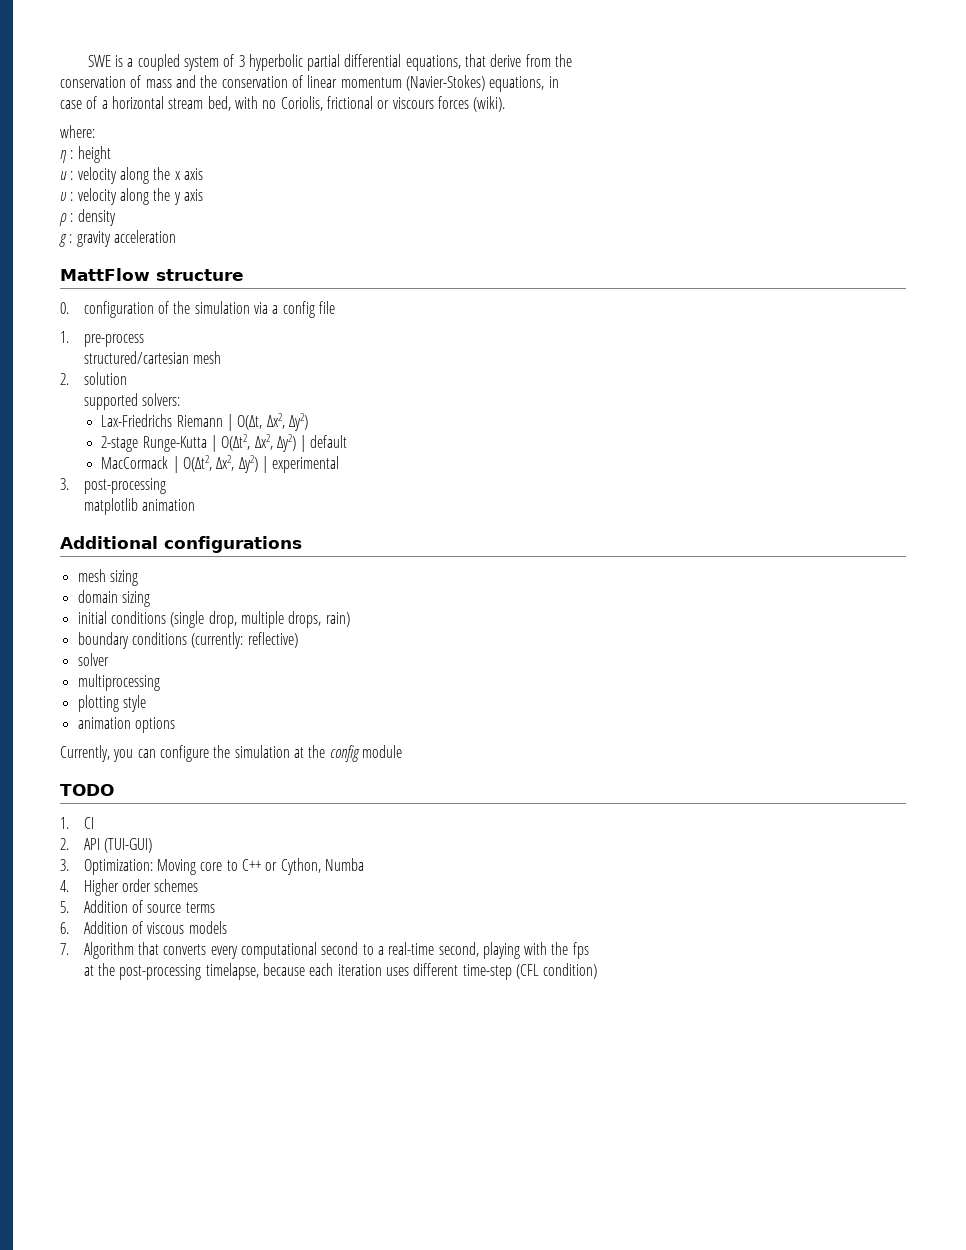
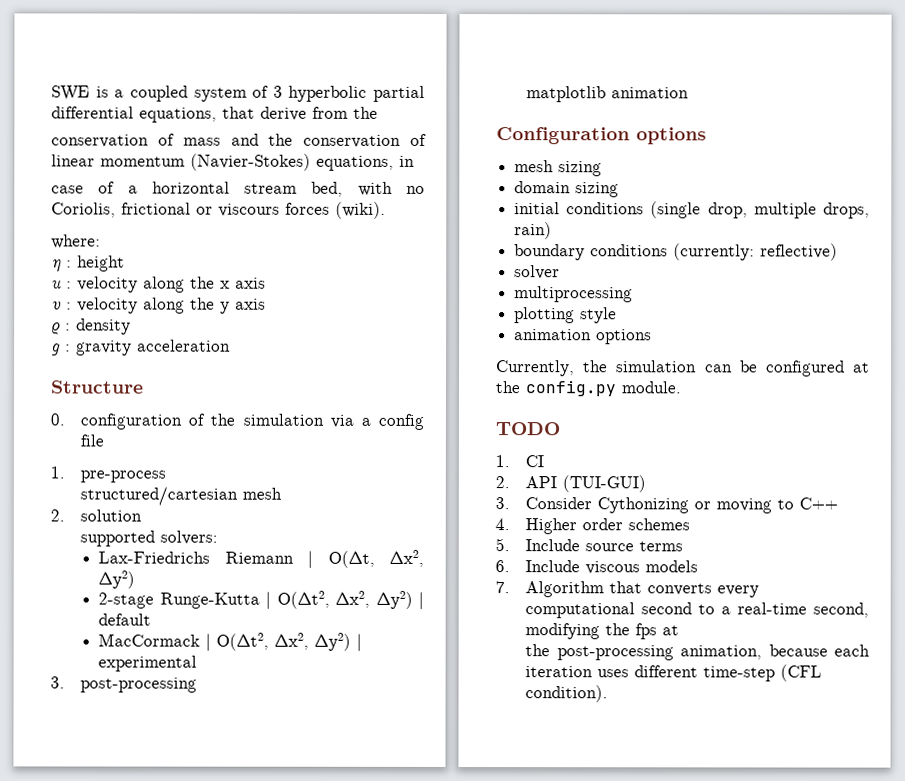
- MattFlow structure
+ Structure
- Additional configurations
+ Configuration options
- Currently, you can configure the simulation at the config module
+ Currently, the simulation can be configured at the config.py module.
- 3. Optimization: Moving core to C++ or Cython, Numba
+ 3. Consider Cythonizing or moving to C++
- 5. Addition of source terms
+ 5. Include source terms
- 6. Addition of viscous models
+ 6. Include viscous models
- 7. Algorithm that converts every computational second to a real-time second, playing with the fps
- at the post-processing timelapse, because each iteration uses different time-step (CFL condition)
+ 7. Algorithm that converts every computational second to a real-time second, modifying the fps at
+ the post-processing animation, because each iteration uses different time-step (CFL condition).

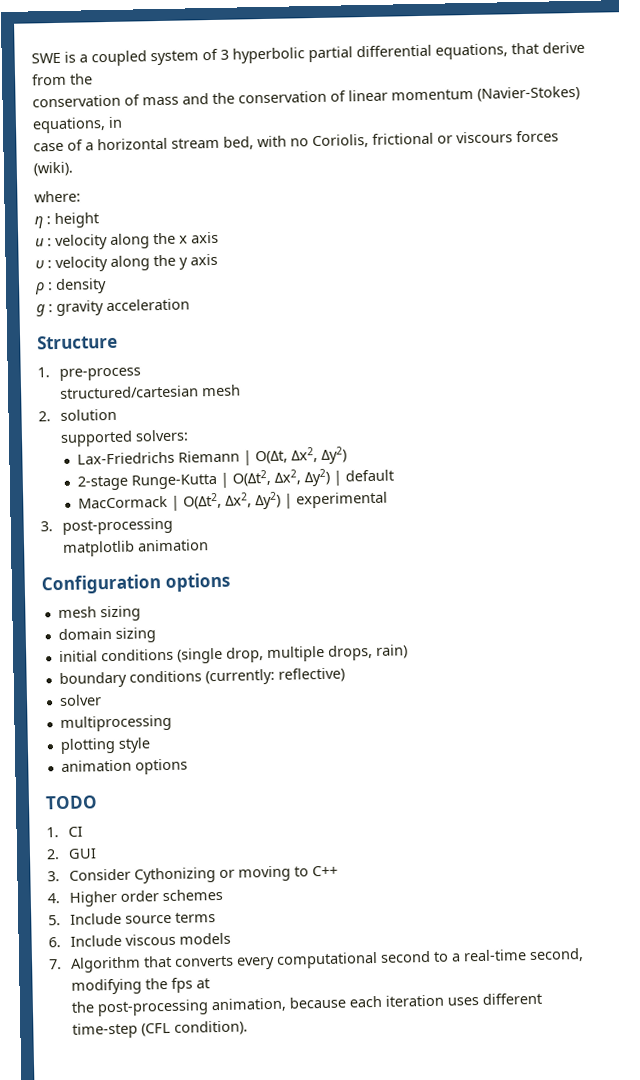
- 0. configuration of the simulation via a config file
- Currently, the simulation can be configured at the config.py module.
- 2. API (TUI-GUI)
+ 2. GUI

